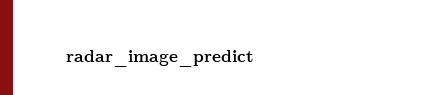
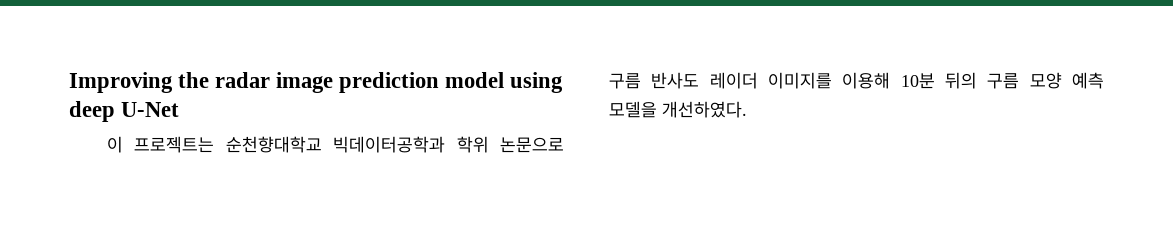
- radar_image_predict
+ Improving the radar image prediction model using deep U-Net
+ 이 프로젝트는 순천향대학교 빅데이터공학과 학위 논문으로 구름 반사도 레이더 이미지를 이용해 10분 뒤의 구름 모양 예측 모델을 개선하였다.

